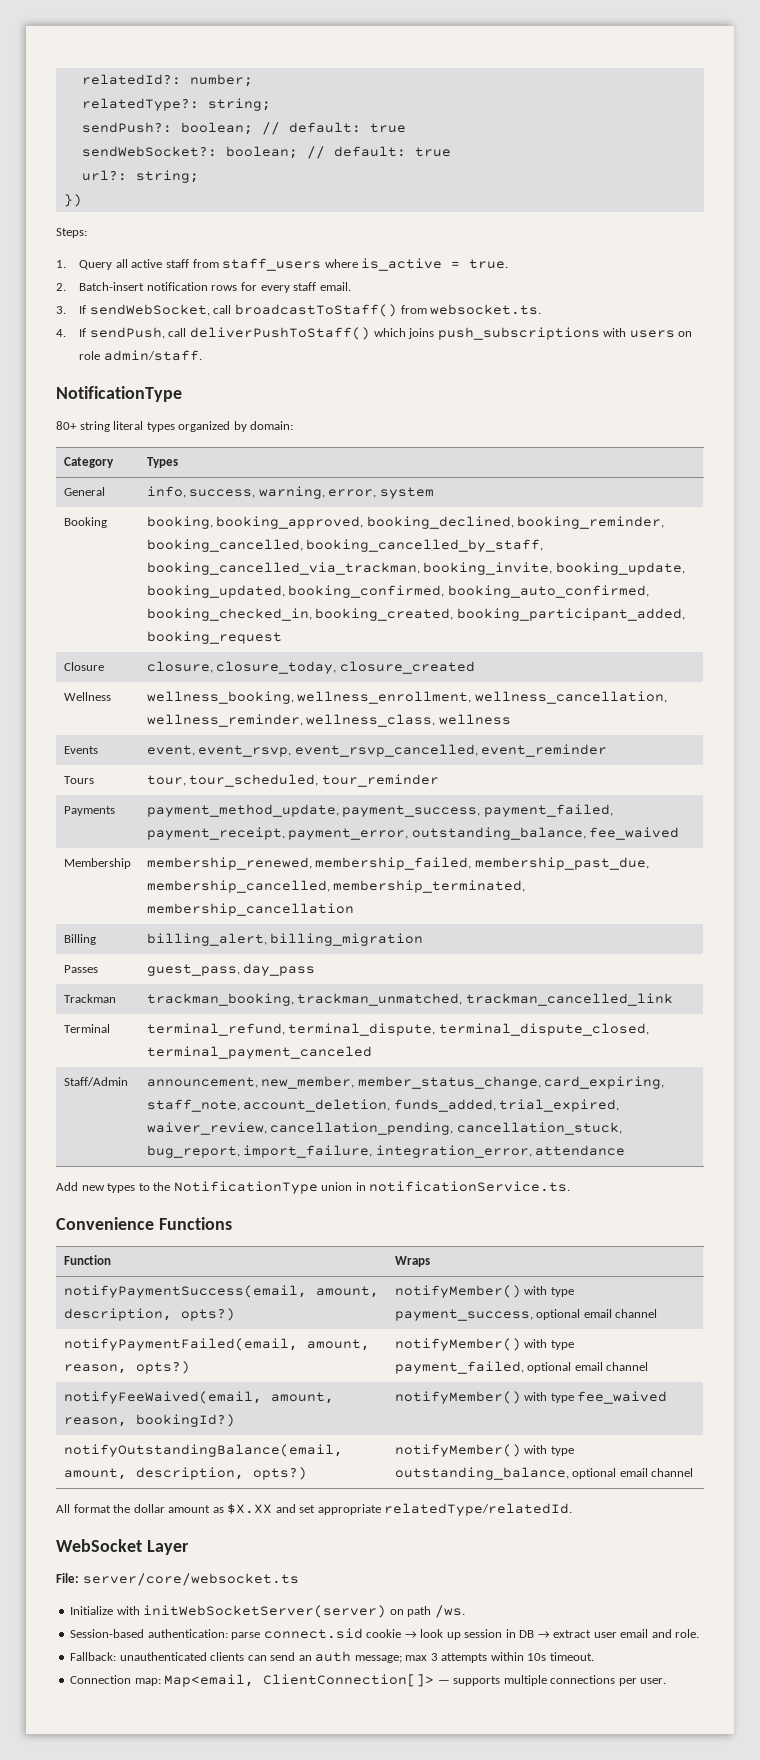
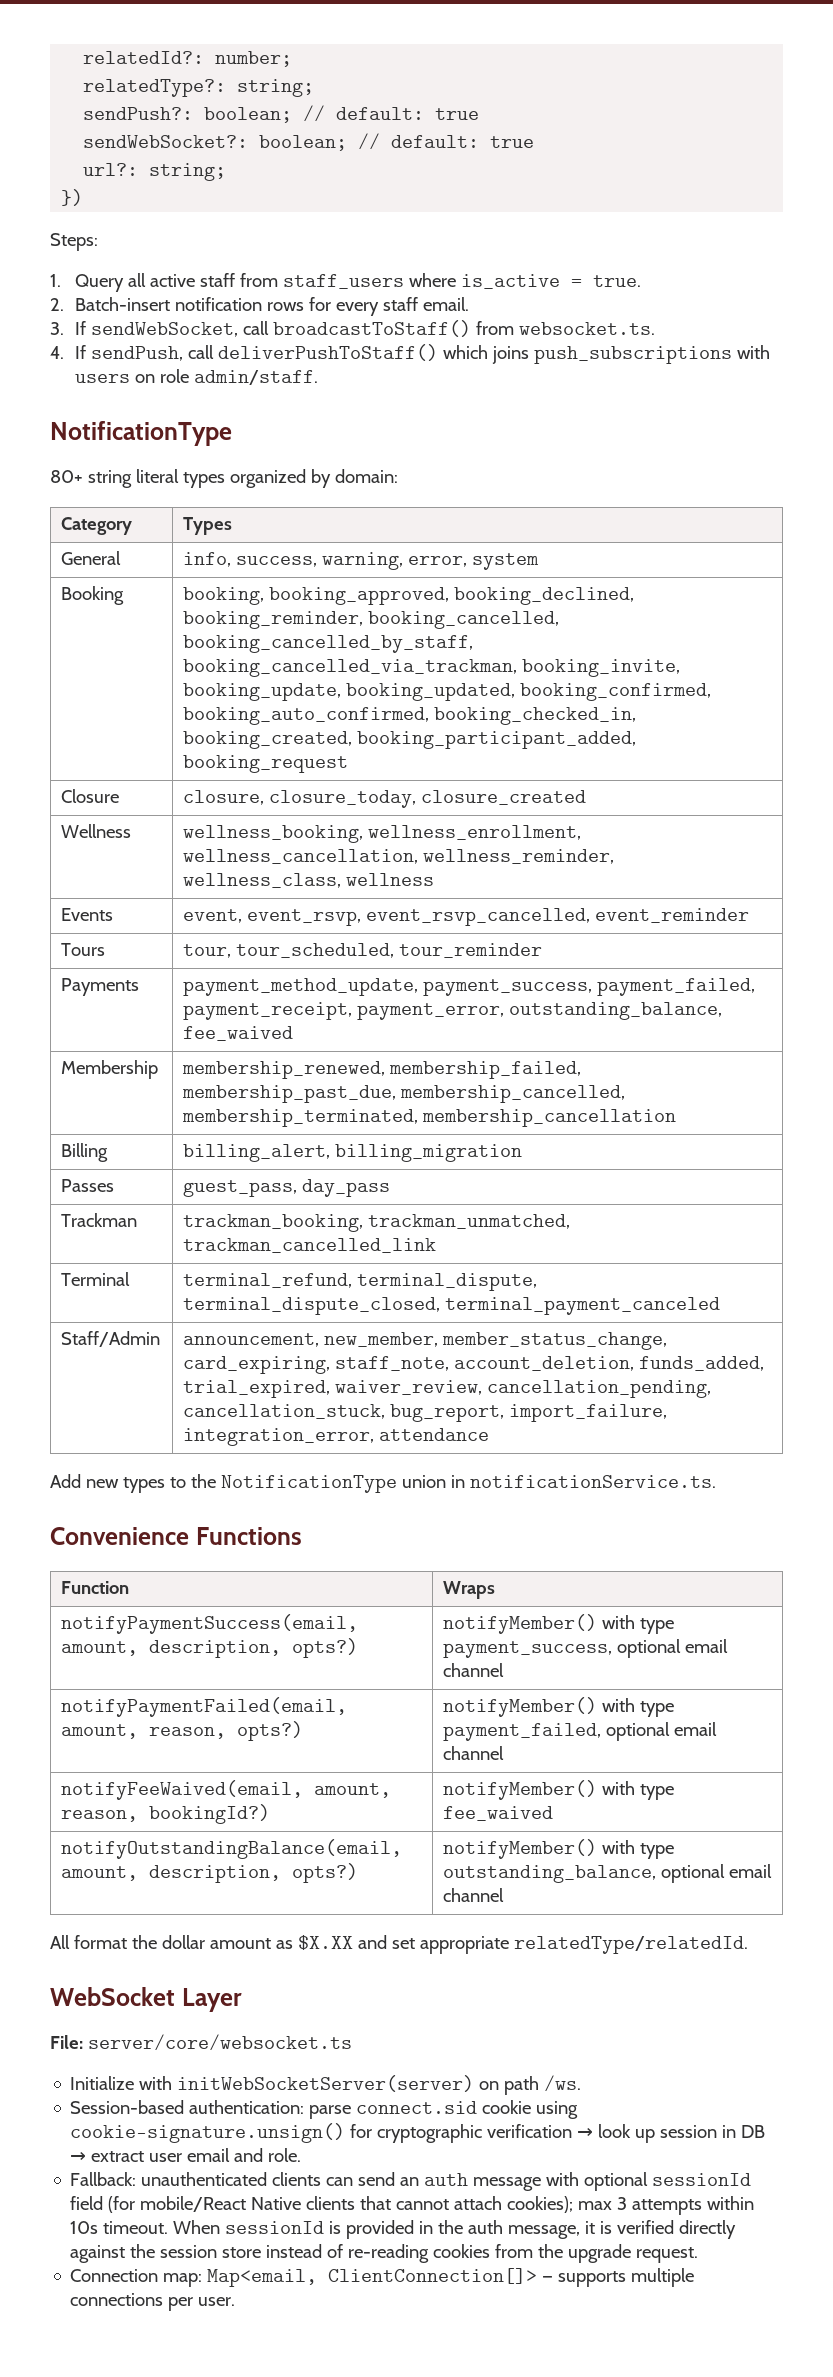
- Session-based authentication: parse connect.sid cookie → look up session in DB → extract user email and role.
+ Session-based authentication: parse connect.sid cookie using cookie-signature.unsign() for cryptographic verification → look up session in DB → extract user email and role.
- Fallback: unauthenticated clients can send an auth message; max 3 attempts within 10s timeout.
+ Fallback: unauthenticated clients can send an auth message with optional sessionId field (for mobile/React Native clients that cannot attach cookies); max 3 attempts within 10s timeout. When sessionId is provided in the auth message, it is verified directly against the session store instead of re-reading cookies from the upgrade request.

